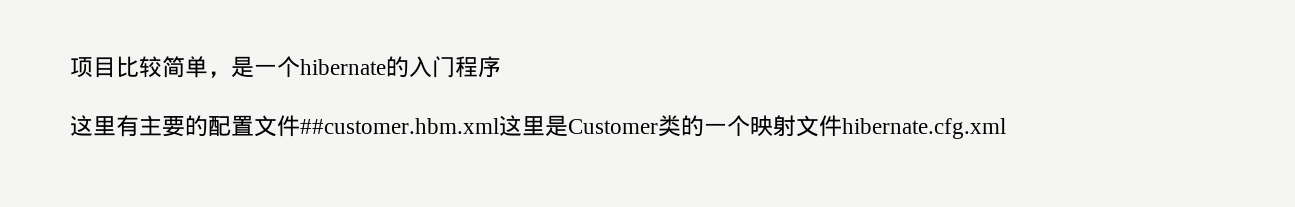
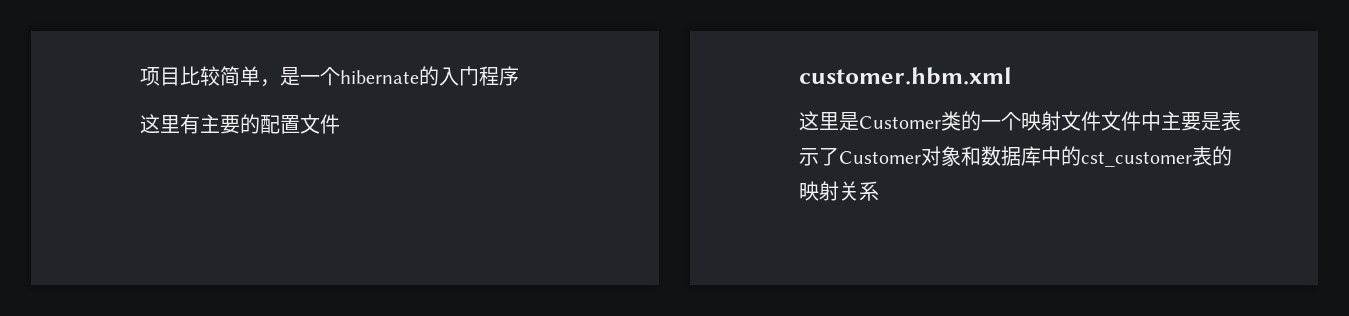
- 这里有主要的配置文件##customer.hbm.xml这里是Customer类的一个映射文件hibernate.cfg.xml
+ 这里有主要的配置文件
+ customer.hbm.xml
+ 这里是Customer类的一个映射文件文件中主要是表示了Customer对象和数据库中的cst_customer表的映射关系

